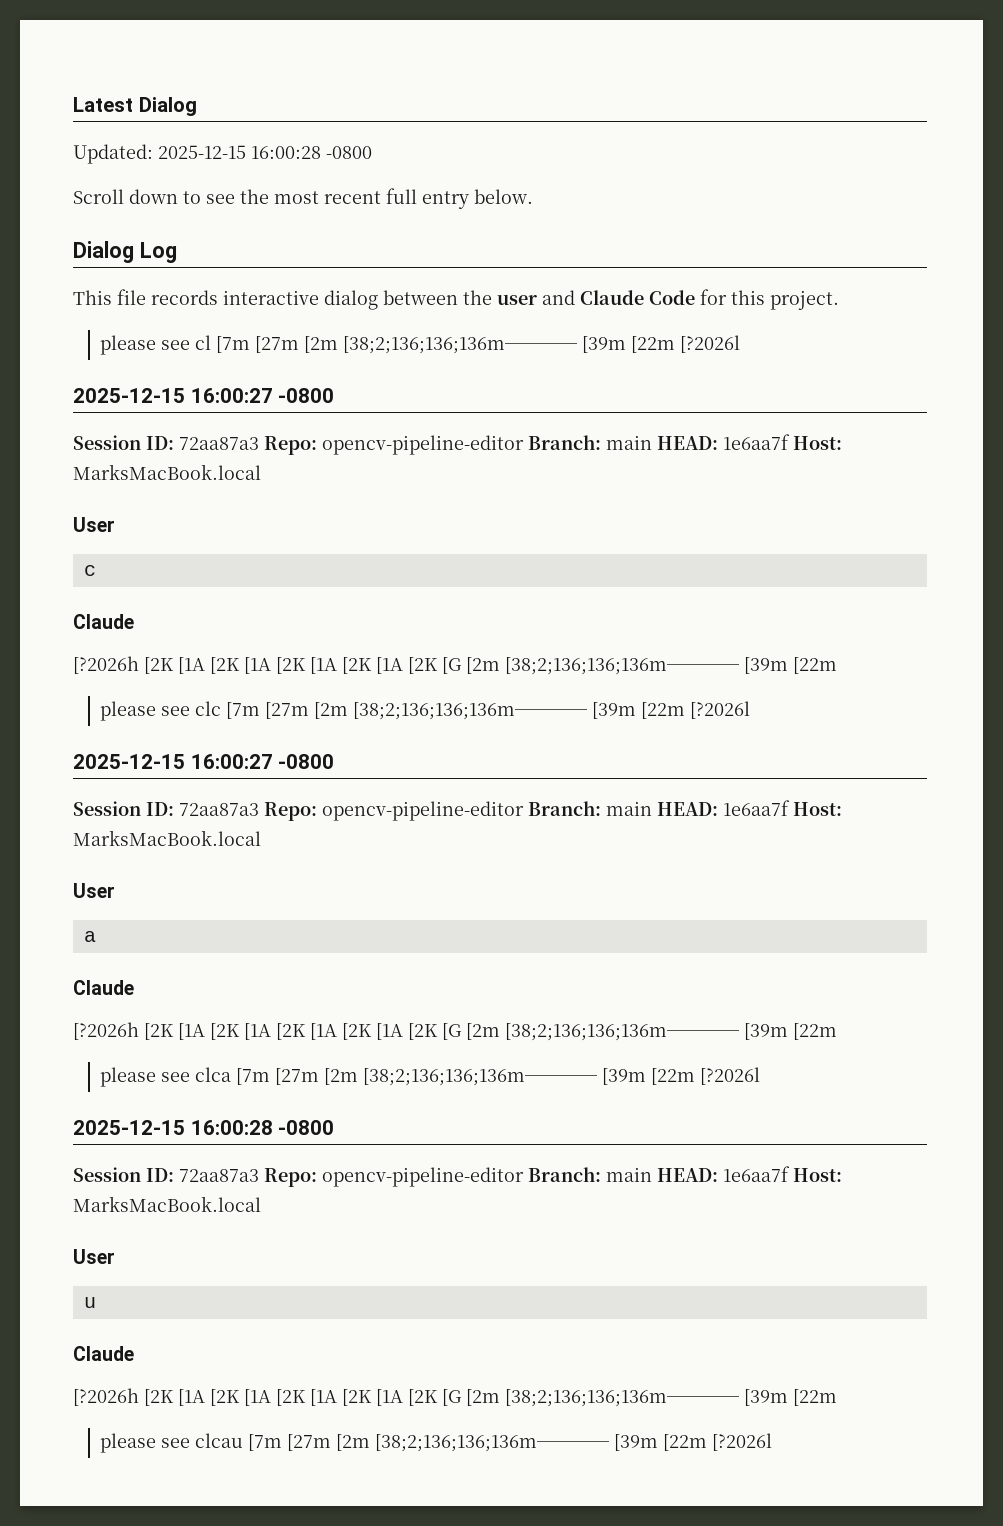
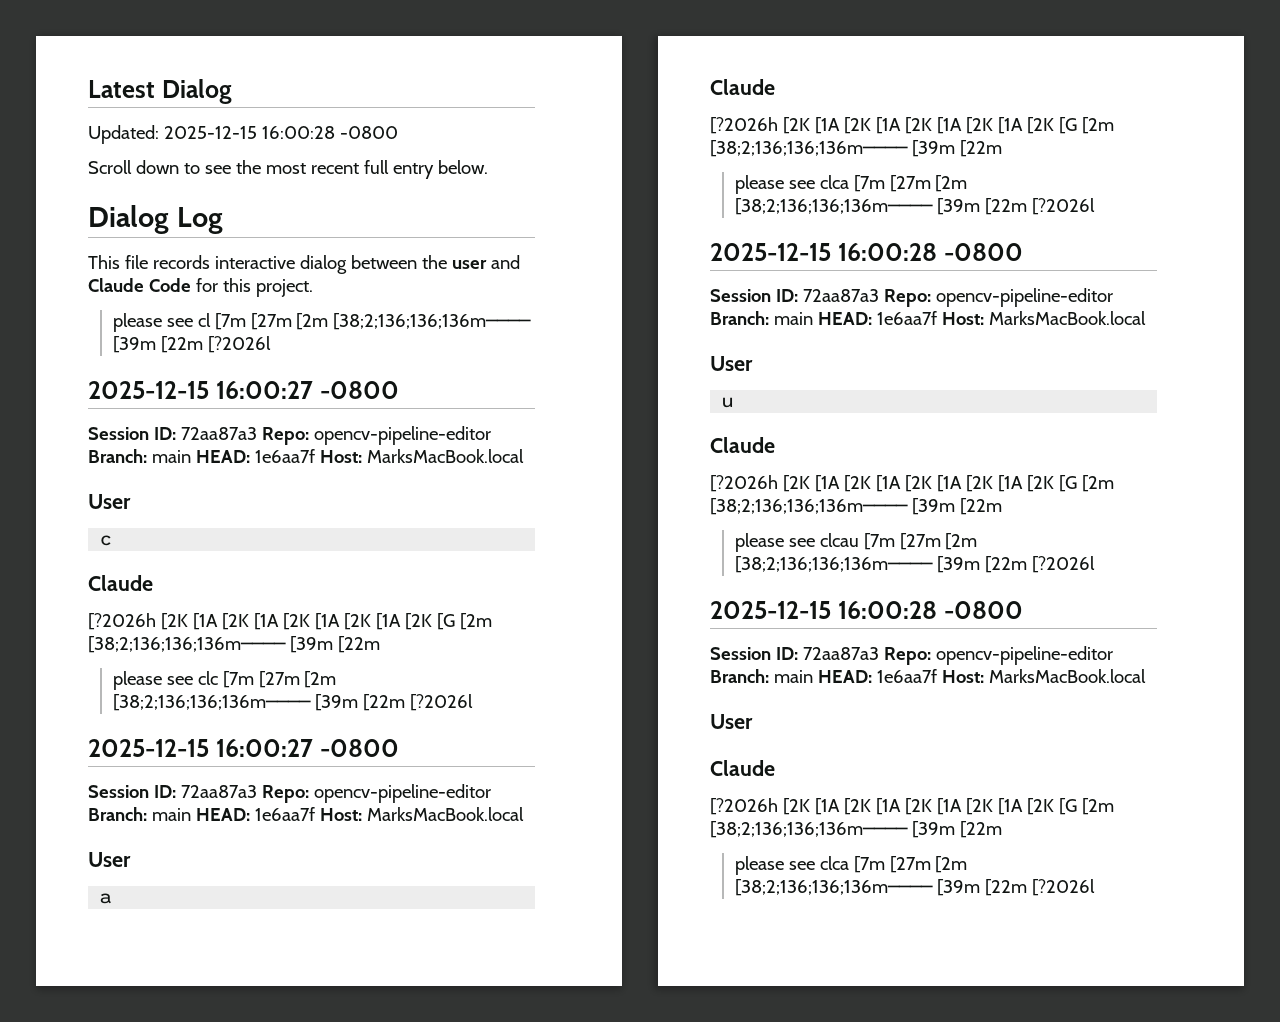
  please see clcau [7m [27m [2m [38;2;136;136;136m──── [39m [22m [?2026l
+ 2025-12-15 16:00:28 -0800
+ Session ID: 72aa87a3 Repo: opencv-pipeline-editor Branch: main HEAD: 1e6aa7f Host: MarksMacBook.local
+ User
+ Claude
+ [?2026h [2K [1A [2K [1A [2K [1A [2K [1A [2K [G [2m [38;2;136;136;136m──── [39m [22m
+ please see clca [7m [27m [2m [38;2;136;136;136m──── [39m [22m [?2026l

